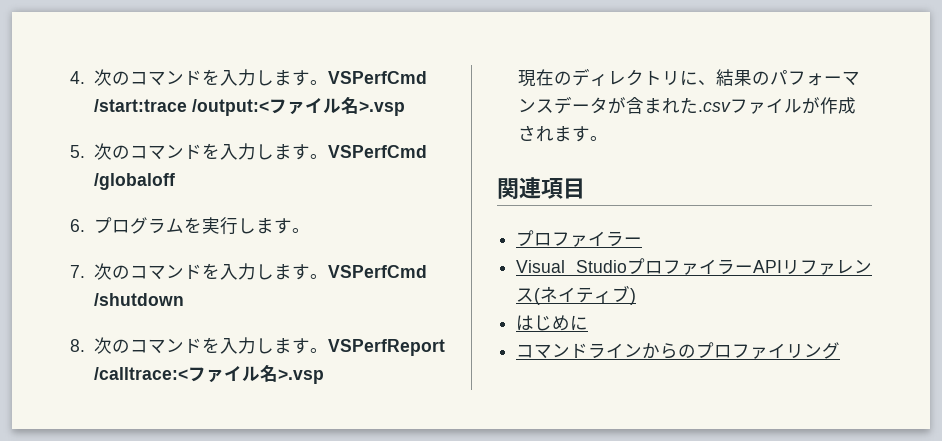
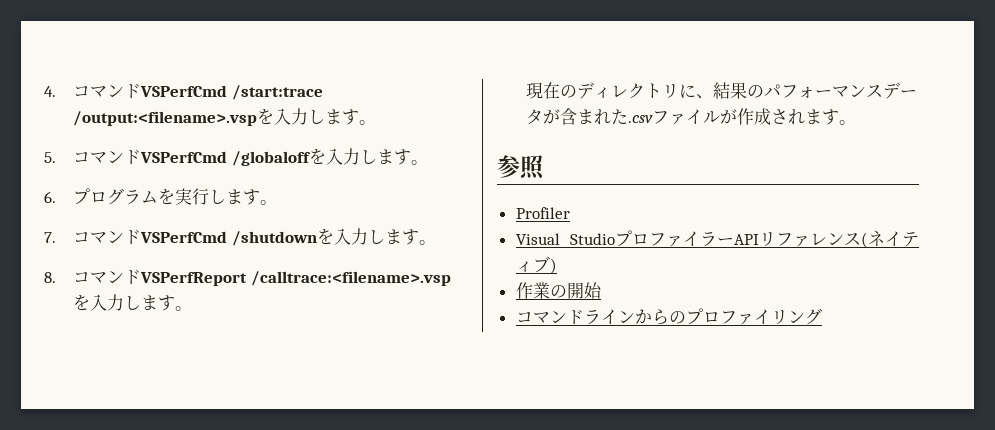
- 4.次のコマンドを入力します。VSPerfCmd /start:trace /output:<ファイル名>.vsp
+ 4.コマンドVSPerfCmd /start:trace /output:<filename>.vspを入力します。
- 5.次のコマンドを入力します。VSPerfCmd /globaloff
+ 5.コマンドVSPerfCmd /globaloffを入力します。
- 7.次のコマンドを入力します。VSPerfCmd /shutdown
+ 7.コマンドVSPerfCmd /shutdownを入力します。
- 8.次のコマンドを入力します。VSPerfReport /calltrace:<ファイル名>.vsp
+ 8.コマンドVSPerfReport /calltrace:<filename>.vspを入力します。
- 関連項目
- プロファイラー
+ 参照
+ Profiler
- はじめに
+ 作業の開始

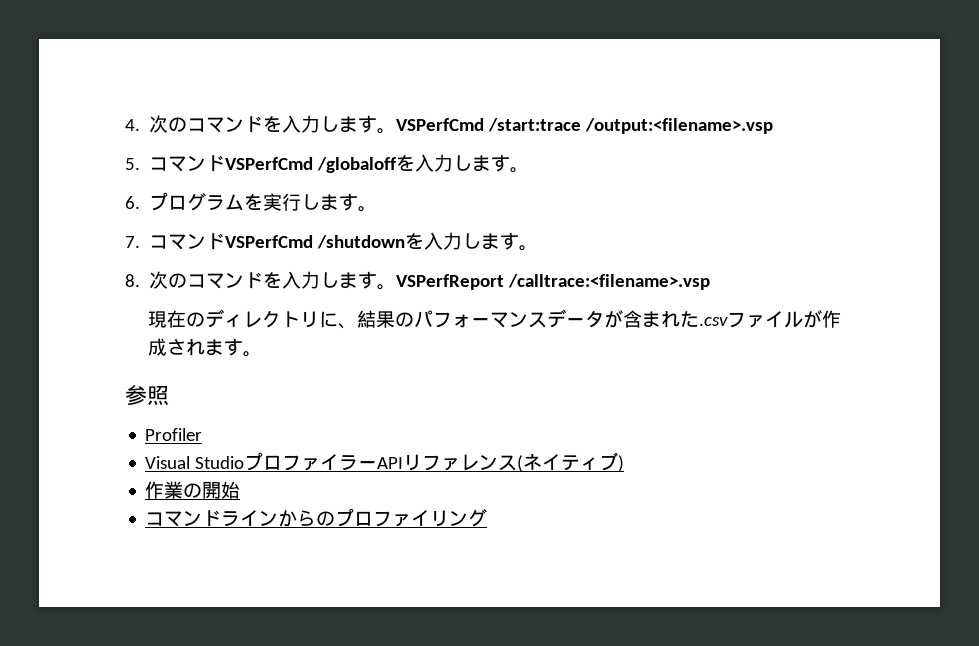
- 4.コマンドVSPerfCmd /start:trace /output:<filename>.vspを入力します。
+ 4.次のコマンドを入力します。VSPerfCmd /start:trace /output:<filename>.vsp
- 8.コマンドVSPerfReport /calltrace:<filename>.vspを入力します。
+ 8.次のコマンドを入力します。VSPerfReport /calltrace:<filename>.vsp

